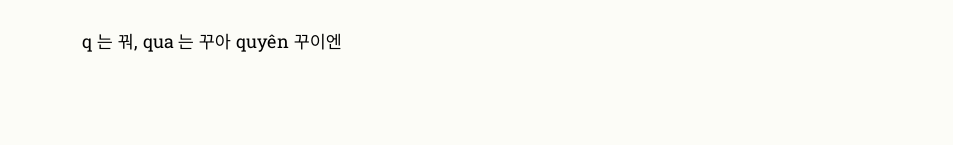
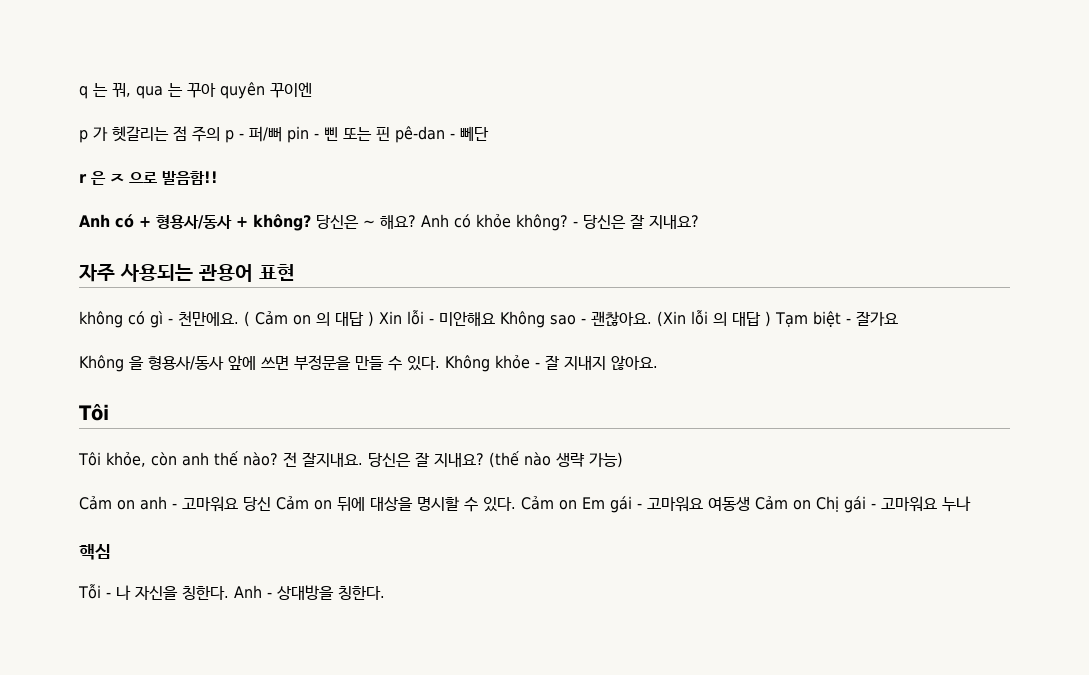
+ p 가 헷갈리는 점 주의 p - 퍼/뻐 pin - 삔 또는 핀 pê-dan - 뻬단
+ r 은 ㅈ 으로 발음함!!
+ Anh có + 형용사/동사 + không? 당신은 ~ 해요? Anh có khỏe không? - 당신은 잘 지내요?
+ 자주 사용되는 관용어 표현
+ không có gì - 천만에요. ( Cảm on 의 대답 ) Xin lỗi - 미안해요 Không sao - 괜찮아요. (Xin lỗi 의 대답 ) Tạm biệt - 잘가요
+ Không 을 형용사/동사 앞에 쓰면 부정문을 만들 수 있다. Không khỏe - 잘 지내지 않아요.
+ Tôi
+ Tôi khỏe, còn anh thế nào? 전 잘지내요. 당신은 잘 지내요? (thế nào 생략 가능)
+ Cảm on anh - 고마워요 당신 Cảm on 뒤에 대상을 명시할 수 있다. Cảm on Em gái - 고마워요 여동생 Cảm on Chị gái - 고마워요 누나
+ 핵심
+ Tỗi - 나 자신을 칭한다. Anh - 상대방을 칭한다.

